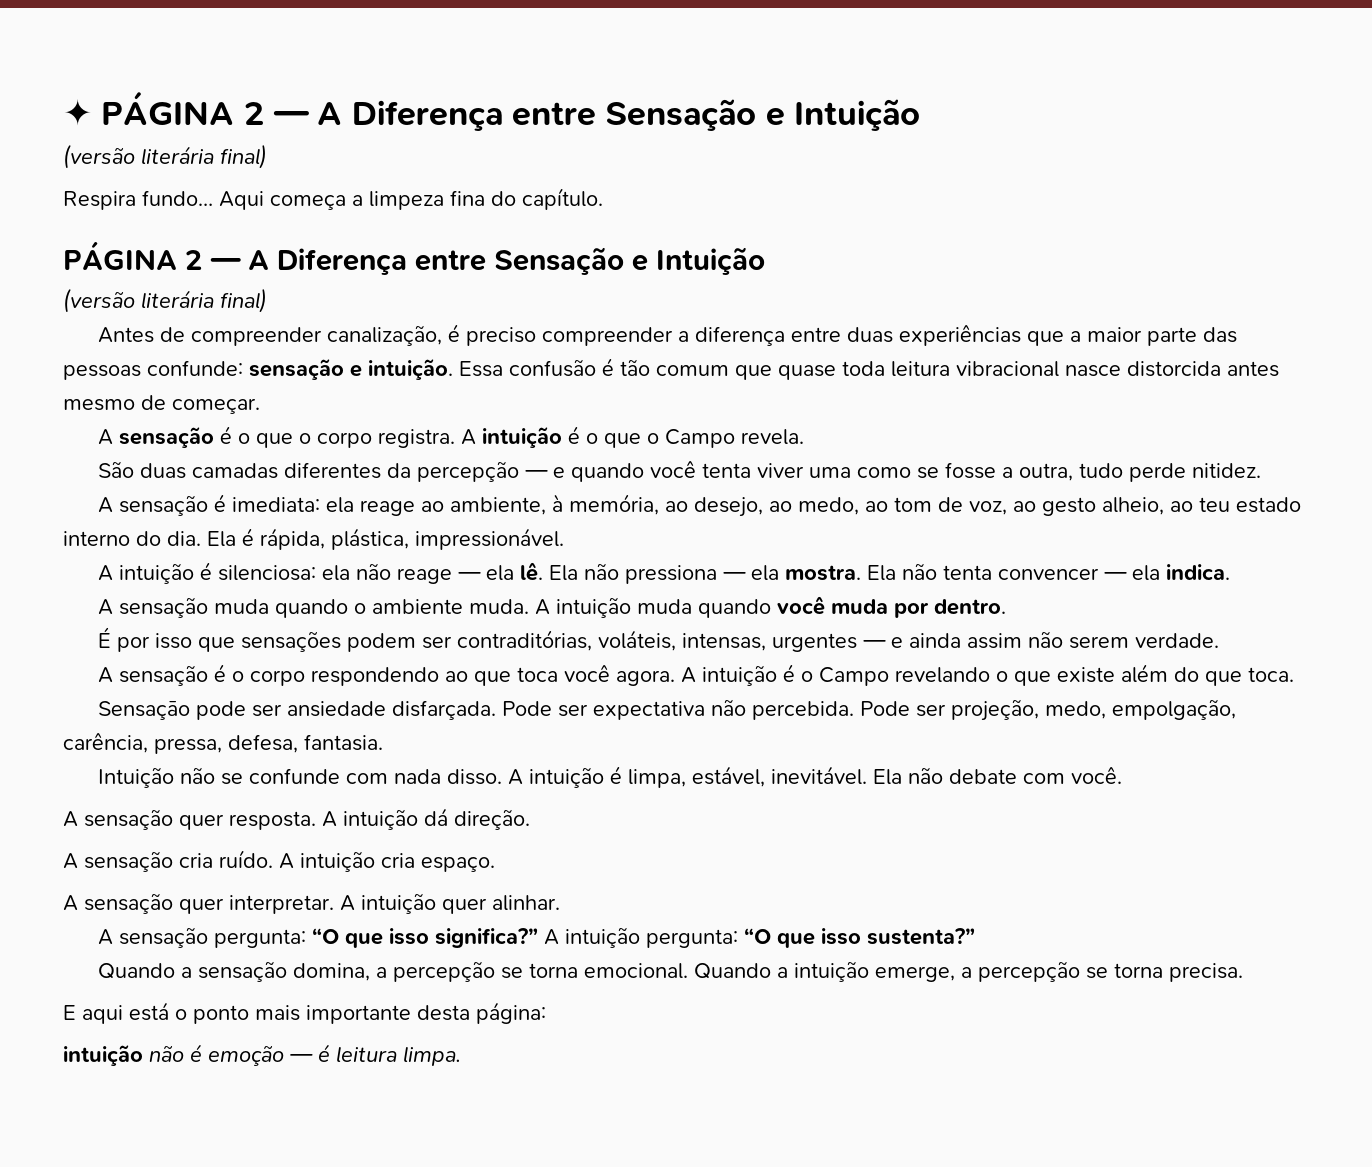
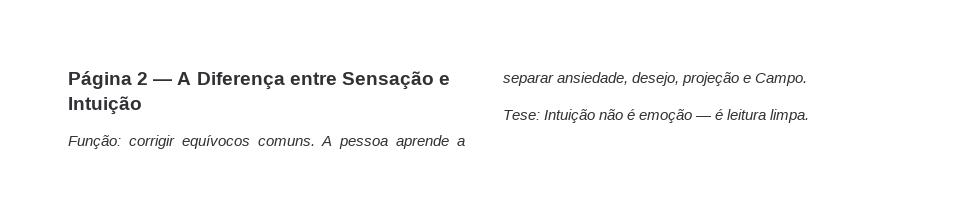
- ✦ PÁGINA 2 — A Diferença entre Sensação e Intuição
- (versão literária final)
- Respira fundo… Aqui começa a limpeza fina do capítulo.
- PÁGINA 2 — A Diferença entre Sensação e Intuição
- (versão literária final)
- Antes de compreender canalização, é preciso compreender a diferença entre duas experiências que a maior parte das pessoas confunde: sensação e intuição. Essa confusão é tão comum que quase toda leitura vibracional nasce distorcida antes mesmo de começar.
- A sensação é o que o corpo registra. A intuição é o que o Campo revela.
- São duas camadas diferentes da percepção — e quando você tenta viver uma como se fosse a outra, tudo perde nitidez.
- A sensação é imediata: ela reage ao ambiente, à memória, ao desejo, ao medo, ao tom de voz, ao gesto alheio, ao teu estado interno do dia. Ela é rápida, plástica, impressionável.
- A intuição é silenciosa: ela não reage — ela lê. Ela não pressiona — ela mostra. Ela não tenta convencer — ela indica.
- A sensação muda quando o ambiente muda. A intuição muda quando você muda por dentro.
- É por isso que sensações podem ser contraditórias, voláteis, intensas, urgentes — e ainda assim não serem verdade.
- A sensação é o corpo respondendo ao que toca você agora. A intuição é o Campo revelando o que existe além do que toca.
- Sensaçāo pode ser ansiedade disfarçada. Pode ser expectativa não percebida. Pode ser projeção, medo, empolgação, carência, pressa, defesa, fantasia.
- Intuição não se confunde com nada disso. A intuição é limpa, estável, inevitável. Ela não debate com você.
- A sensação quer resposta. A intuição dá direção.
- A sensação cria ruído. A intuição cria espaço.
- A sensação quer interpretar. A intuição quer alinhar.
- A sensação pergunta: “O que isso significa?” A intuição pergunta: “O que isso sustenta?”
- Quando a sensação domina, a percepção se torna emocional. Quando a intuição emerge, a percepção se torna precisa.
- E aqui está o ponto mais importante desta página:
- intuição não é emoção — é leitura limpa.
+ Página 2 — A Diferença entre Sensação e Intuição
+ Função: corrigir equívocos comuns. A pessoa aprende a separar ansiedade, desejo, projeção e Campo.
+ Tese: Intuição não é emoção — é leitura limpa.

